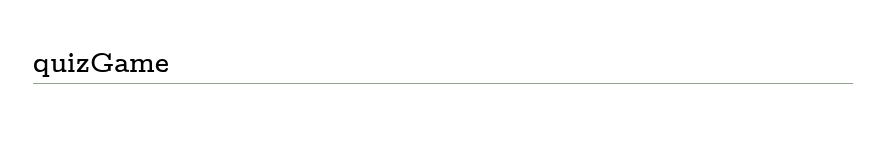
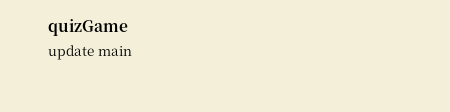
+ update main

